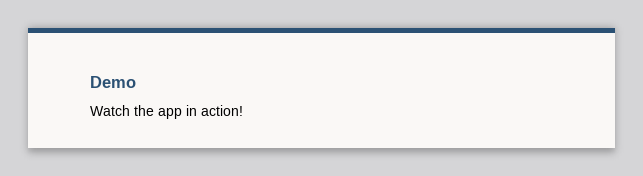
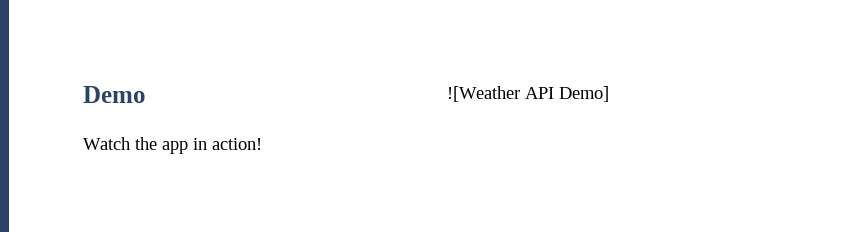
+ ![Weather API Demo]

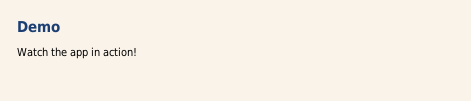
- ![Weather API Demo]

